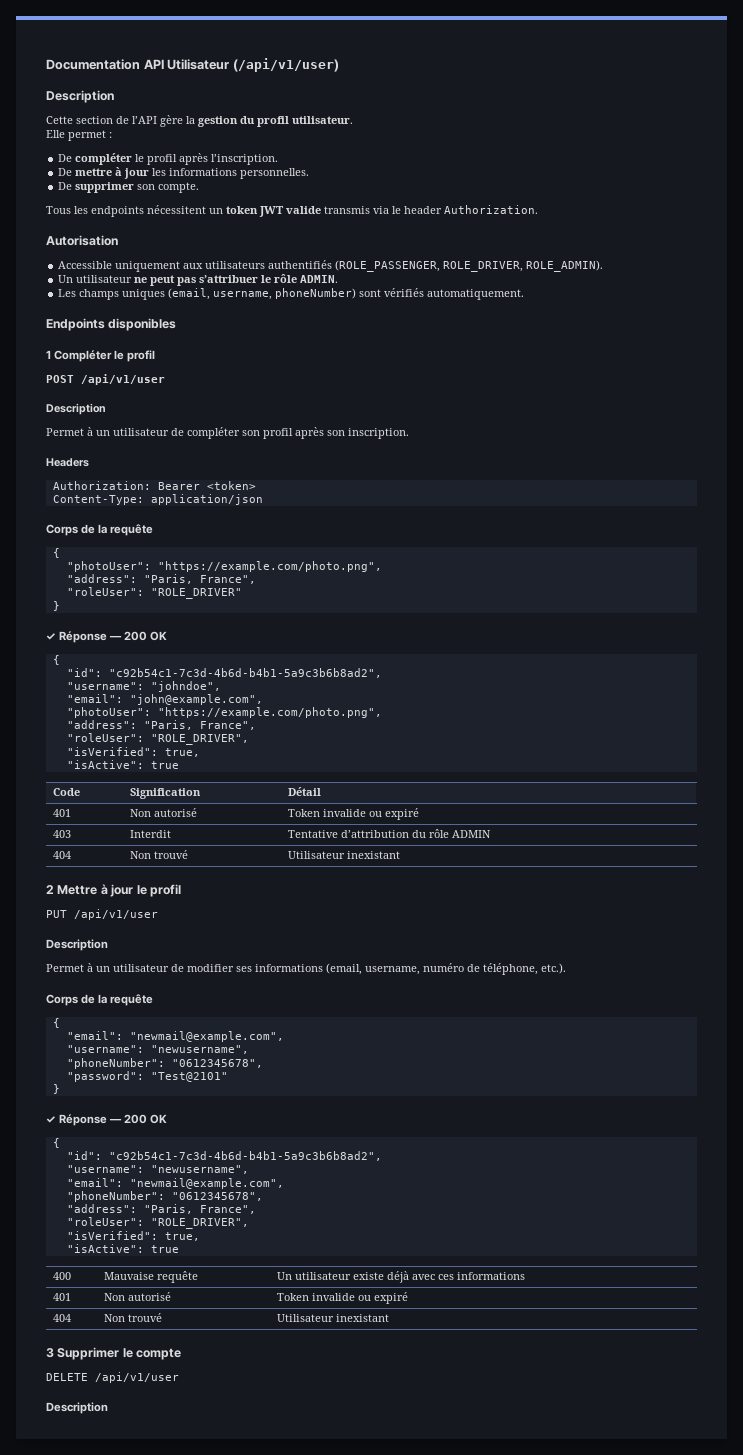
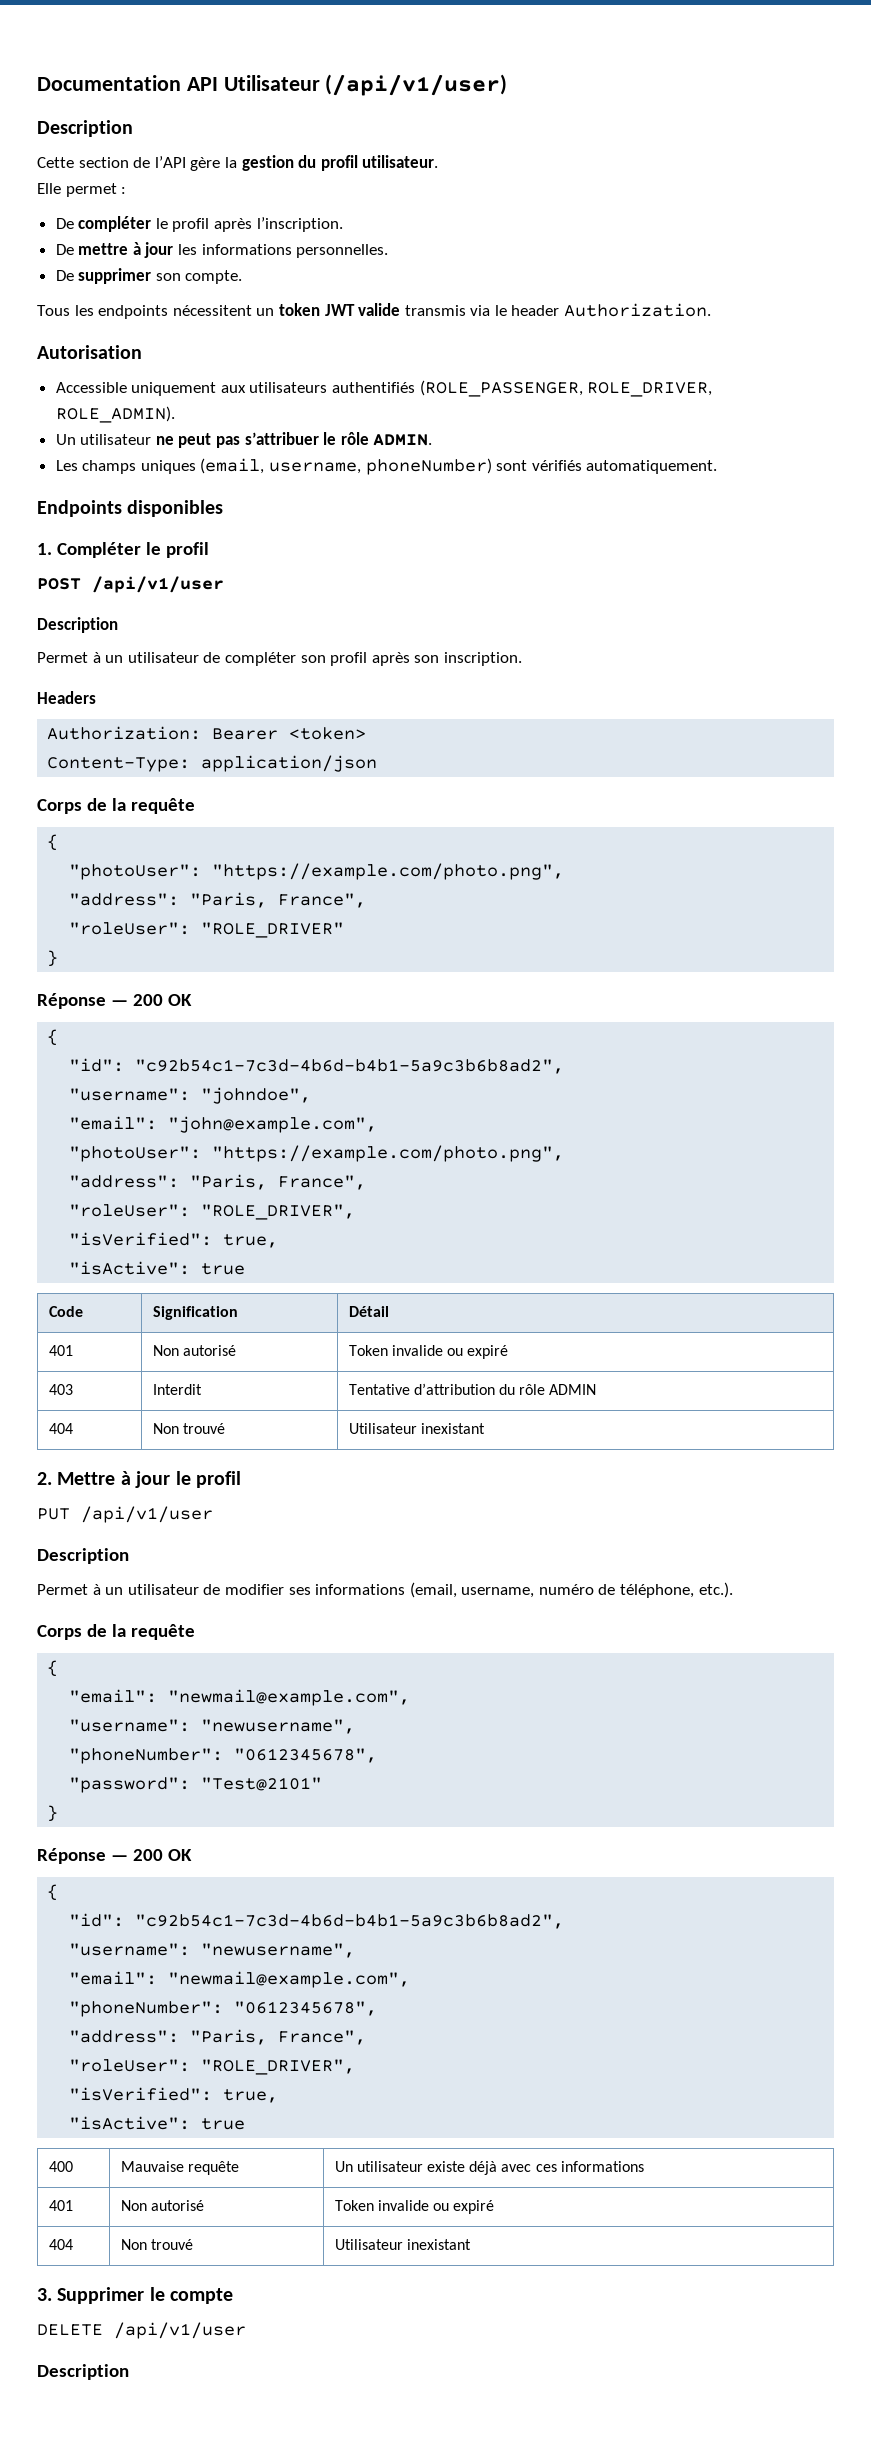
- 1 Compléter le profil
+ 1. Compléter le profil
  "roleUser": "ROLE_DRIVER"
  }
- ✓ Réponse — 200 OK
+ Réponse — 200 OK
- 2 Mettre à jour le profil
+ 2. Mettre à jour le profil
  "password": "Test@2101"
  }
- ✓ Réponse — 200 OK
+ Réponse — 200 OK
- 3 Supprimer le compte
+ 3. Supprimer le compte

